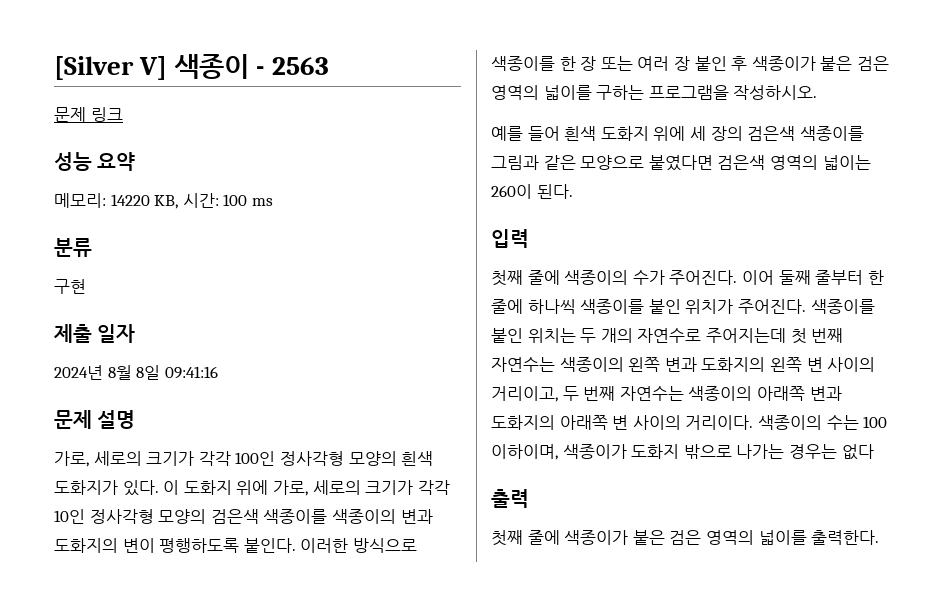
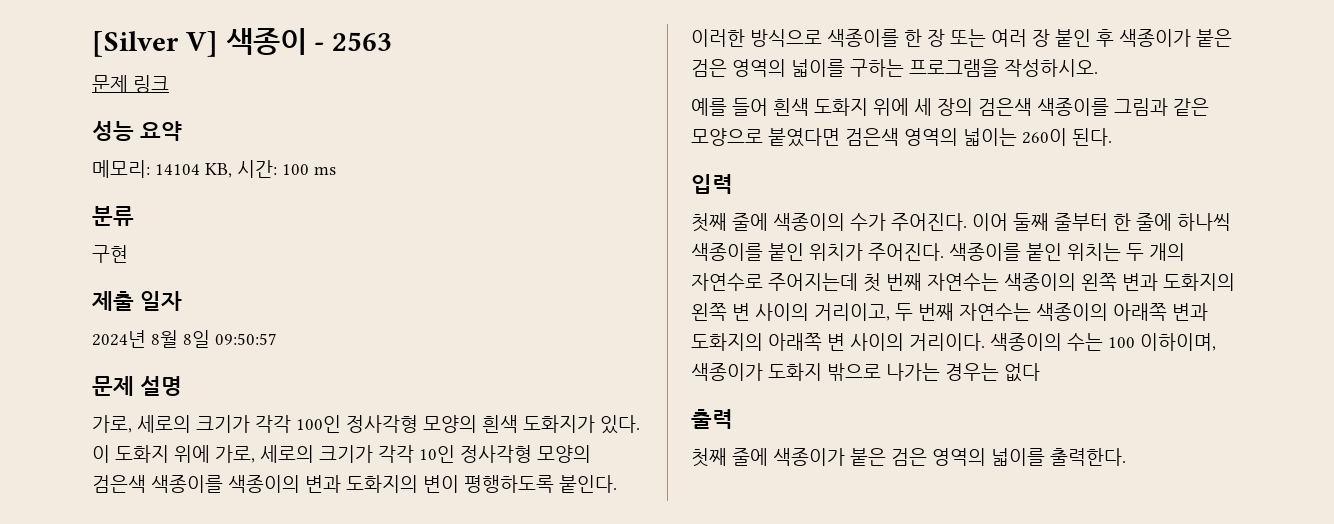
- 메모리: 14220 KB, 시간: 100 ms
+ 메모리: 14104 KB, 시간: 100 ms
- 2024년 8월 8일 09:41:16
+ 2024년 8월 8일 09:50:57

